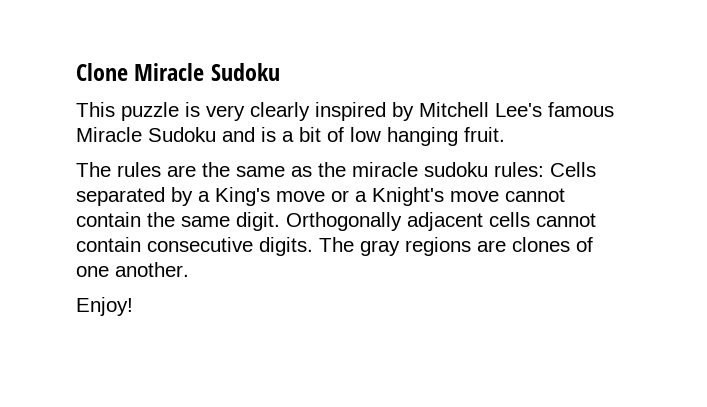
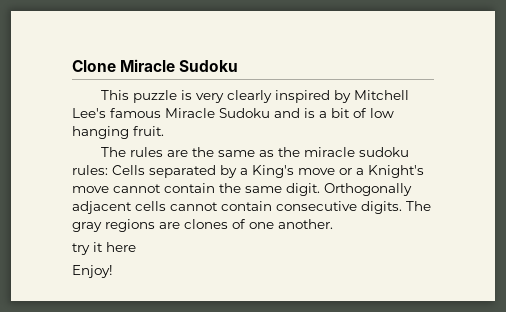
+ try it here

